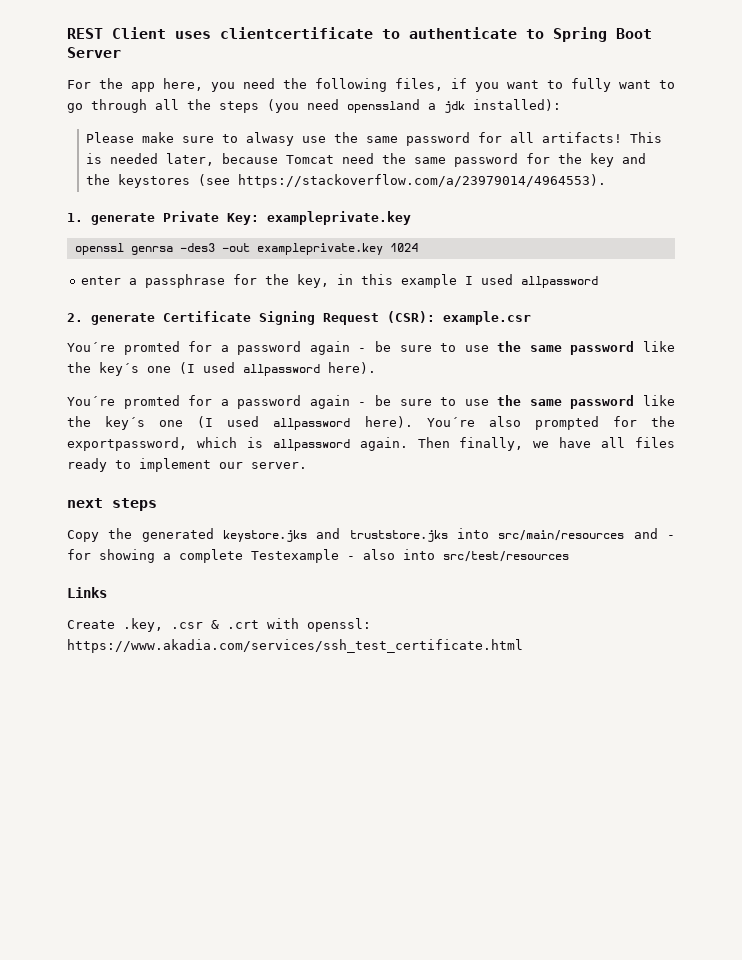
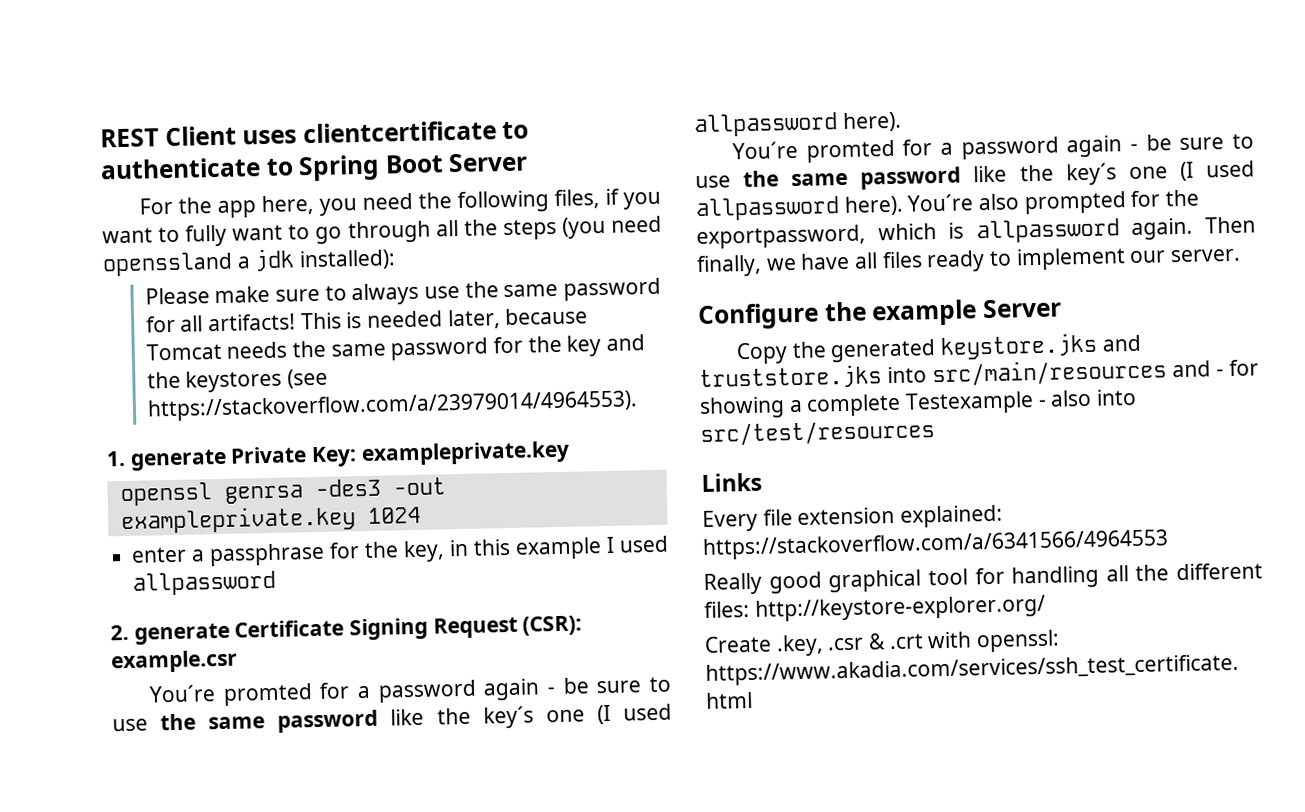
- Please make sure to alwasy use the same password for all artifacts!
+ Please make sure to always use the same password for all artifacts!
- This is needed later, because Tomcat need the same password for the key and the keystores (see https://stackoverflow.com/a/23979014/4964553).
+ This is needed later, because Tomcat needs the same password for the key and the keystores (see https://stackoverflow.com/a/23979014/4964553).
- next steps
+ Configure the example Server
+ Every file extension explained: https://stackoverflow.com/a/6341566/4964553
+ Really good graphical tool for handling all the different files: http://keystore-explorer.org/

